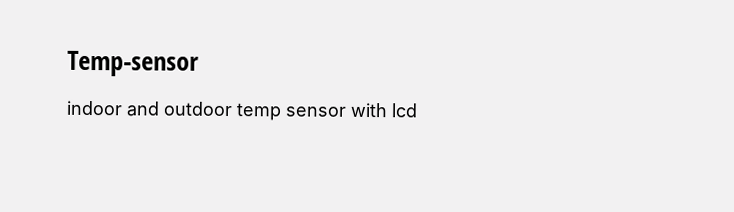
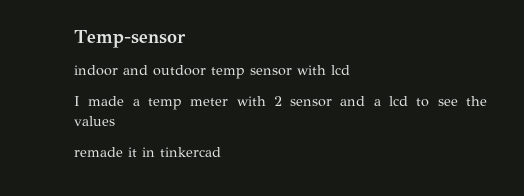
+ I made a temp meter with 2 sensor and a lcd to see the values
+ remade it in tinkercad

